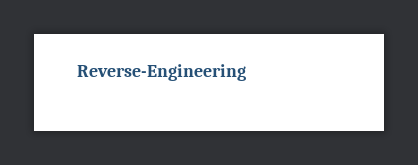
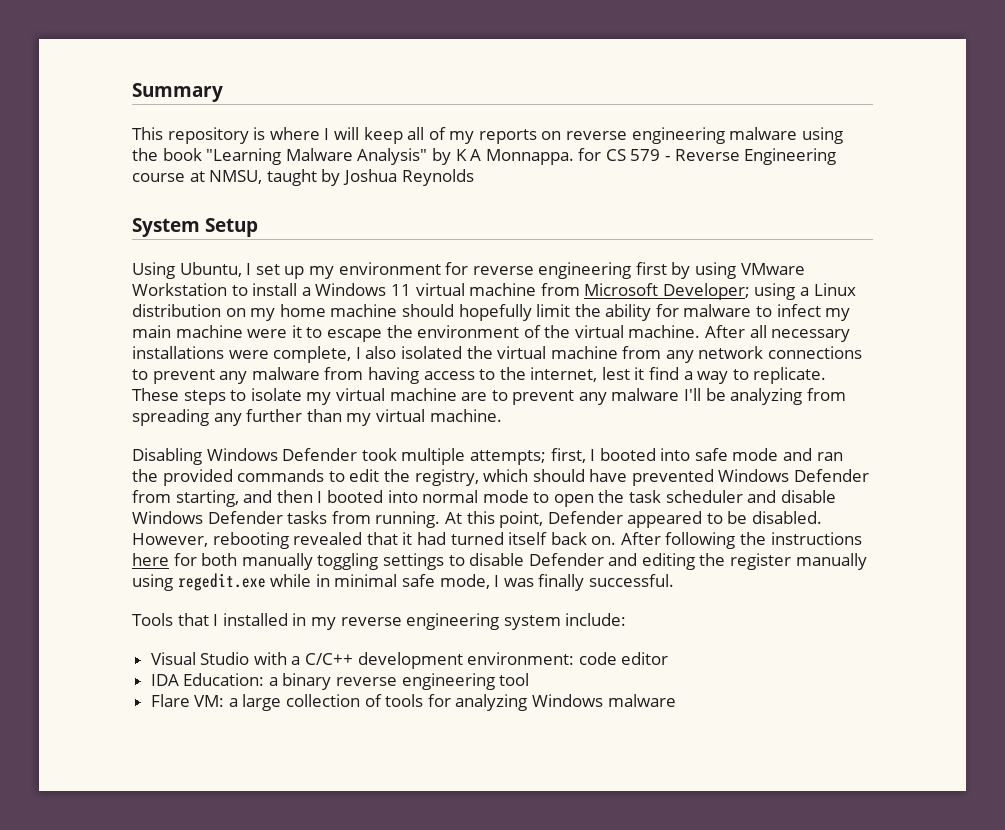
- Reverse-Engineering
+ Summary
+ This repository is where I will keep all of my reports on reverse engineering malware using the book "Learning Malware Analysis" by K A Monnappa. for CS 579 - Reverse Engineering course at NMSU, taught by Joshua Reynolds
+ System Setup
+ Using Ubuntu, I set up my environment for reverse engineering first by using VMware Workstation to install a Windows 11 virtual machine from Microsoft Developer; using a Linux distribution on my home machine should hopefully limit the ability for malware to infect my main machine were it to escape the environment of the virtual machine. After all necessary installations were complete, I also isolated the virtual machine from any network connections to prevent any malware from having access to the internet, lest it find a way to replicate. These steps to isolate my virtual machine are to prevent any malware I'll be analyzing from spreading any further than my virtual machine.
+ Disabling Windows Defender took multiple attempts; first, I booted into safe mode and ran the provided commands to edit the registry, which should have prevented Windows Defender from starting, and then I booted into normal mode to open the task scheduler and disable Windows Defender tasks from running. At this point, Defender appeared to be disabled. However, rebooting revealed that it had turned itself back on. After following the instructions here for both manually toggling settings to disable Defender and editing the register manually using regedit.exe while in minimal safe mode, I was finally successful.
+ Tools that I installed in my reverse engineering system include:
+ Visual Studio with a C/C++ development environment: code editor
+ IDA Education: a binary reverse engineering tool
+ Flare VM: a large collection of tools for analyzing Windows malware

